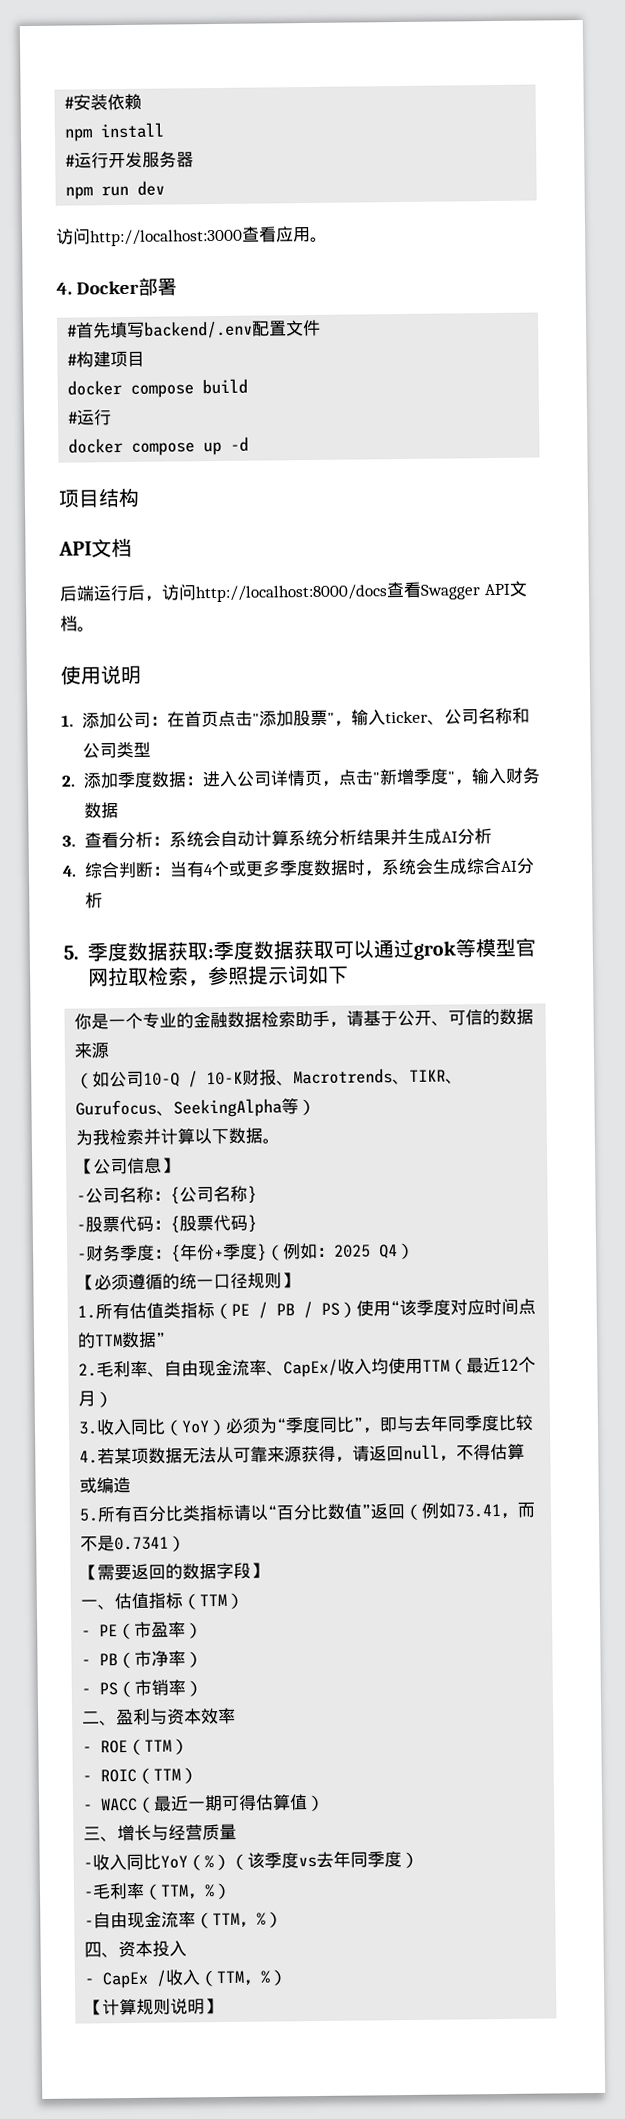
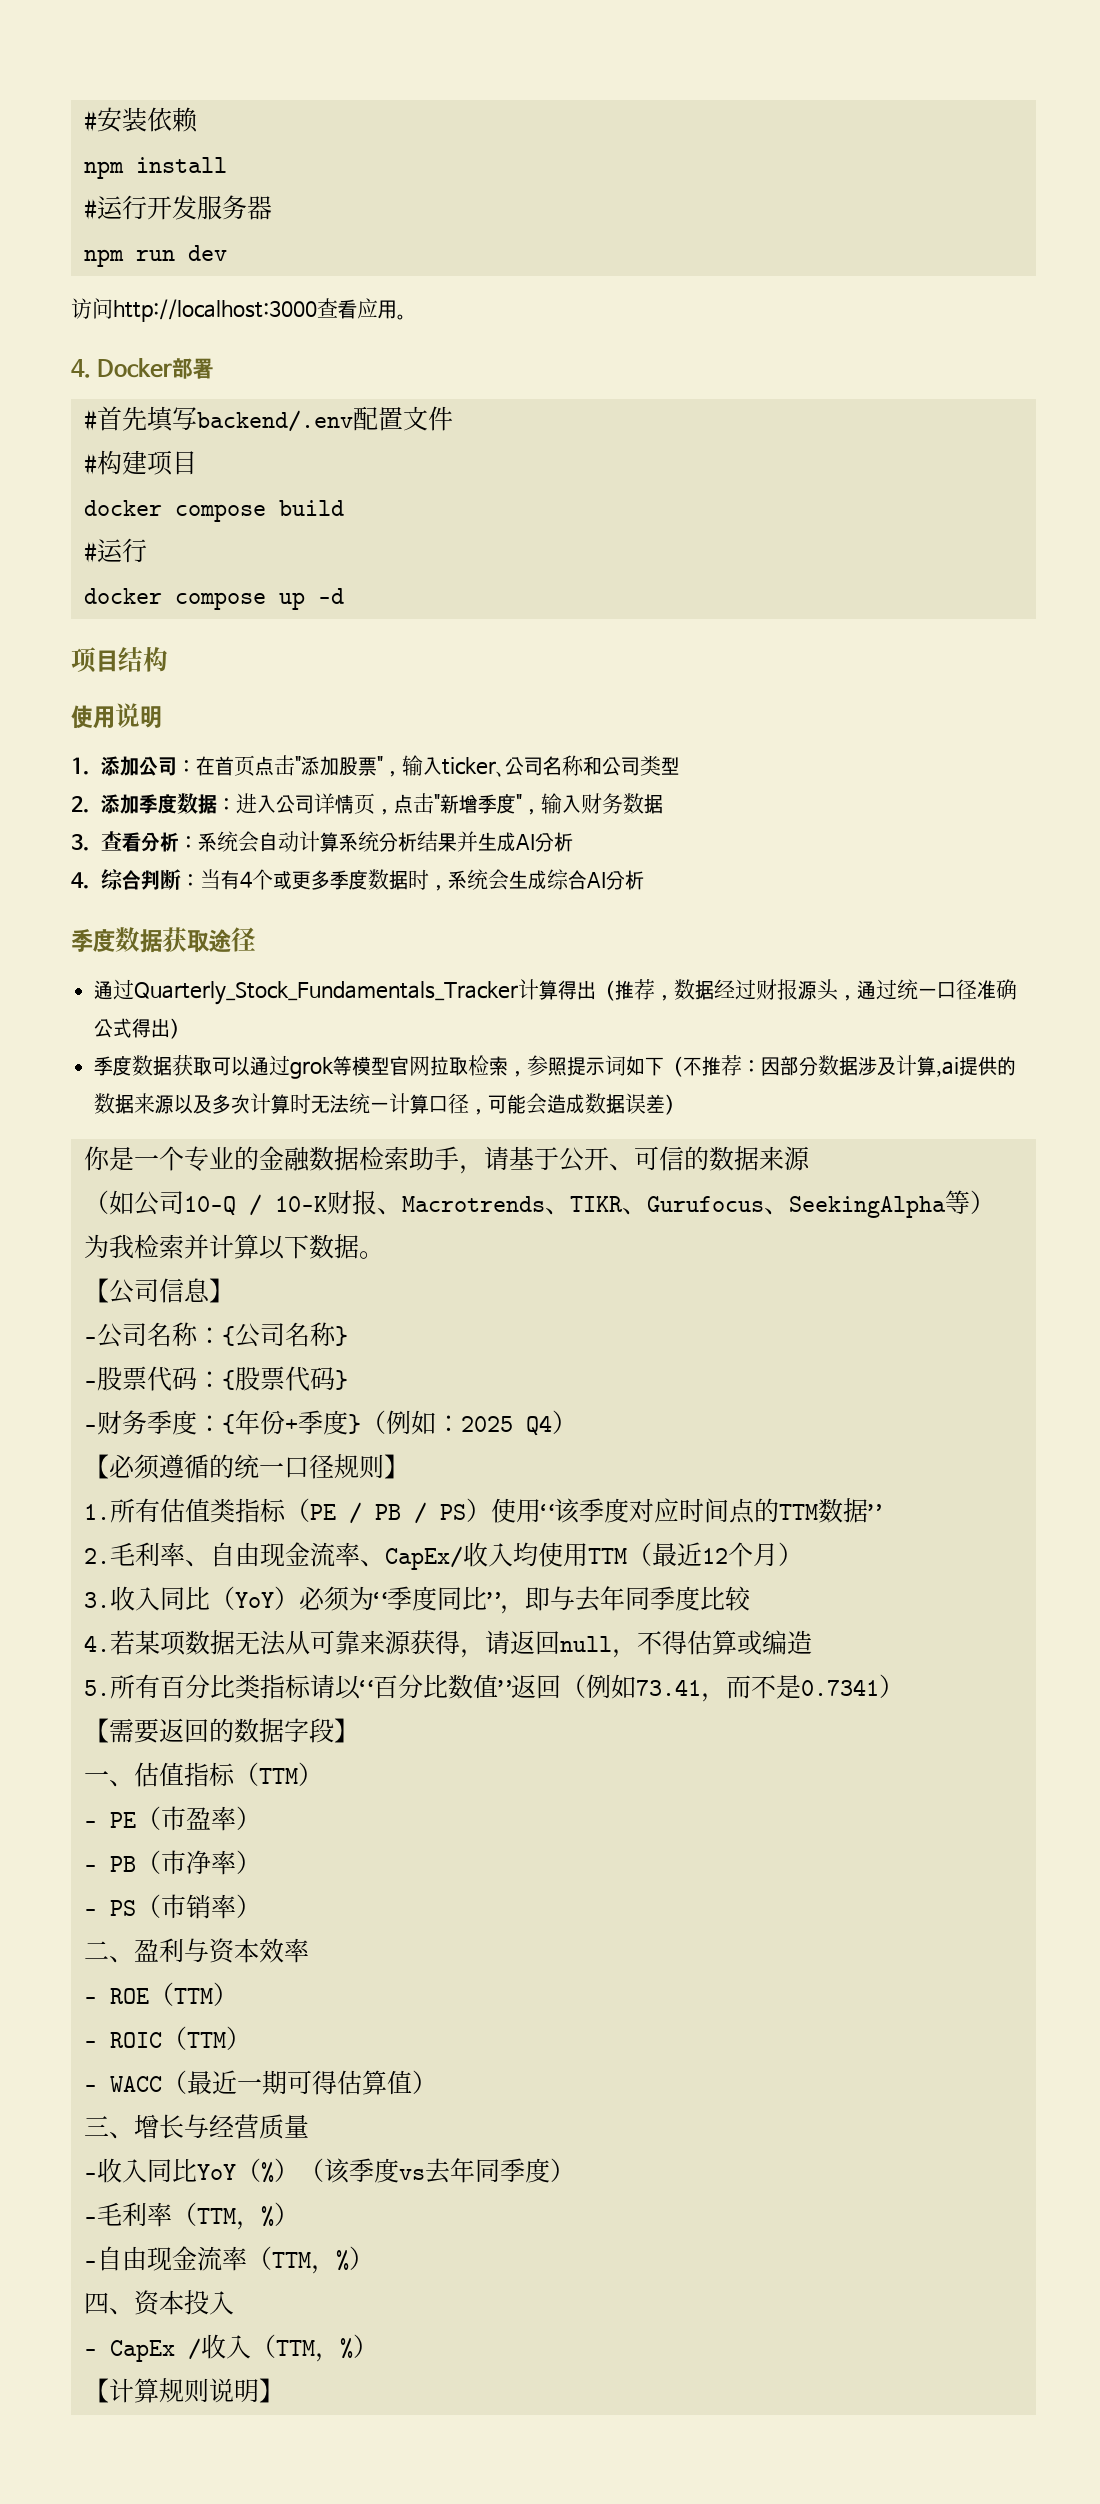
  项目结构
- API文档
- 后端运行后，访问http://localhost:8000/docs查看Swagger API文档。
- 5.季度数据获取:季度数据获取可以通过grok等模型官网拉取检索，参照提示词如下
+ 季度数据获取途径
+ 通过Quarterly_Stock_Fundamentals_Tracker计算得出（推荐，数据经过财报源头，通过统一口径准确公式得出）
+ 季度数据获取可以通过grok等模型官网拉取检索，参照提示词如下（不推荐：因部分数据涉及计算,ai提供的数据来源以及多次计算时无法统一计算口径，可能会造成数据误差）

